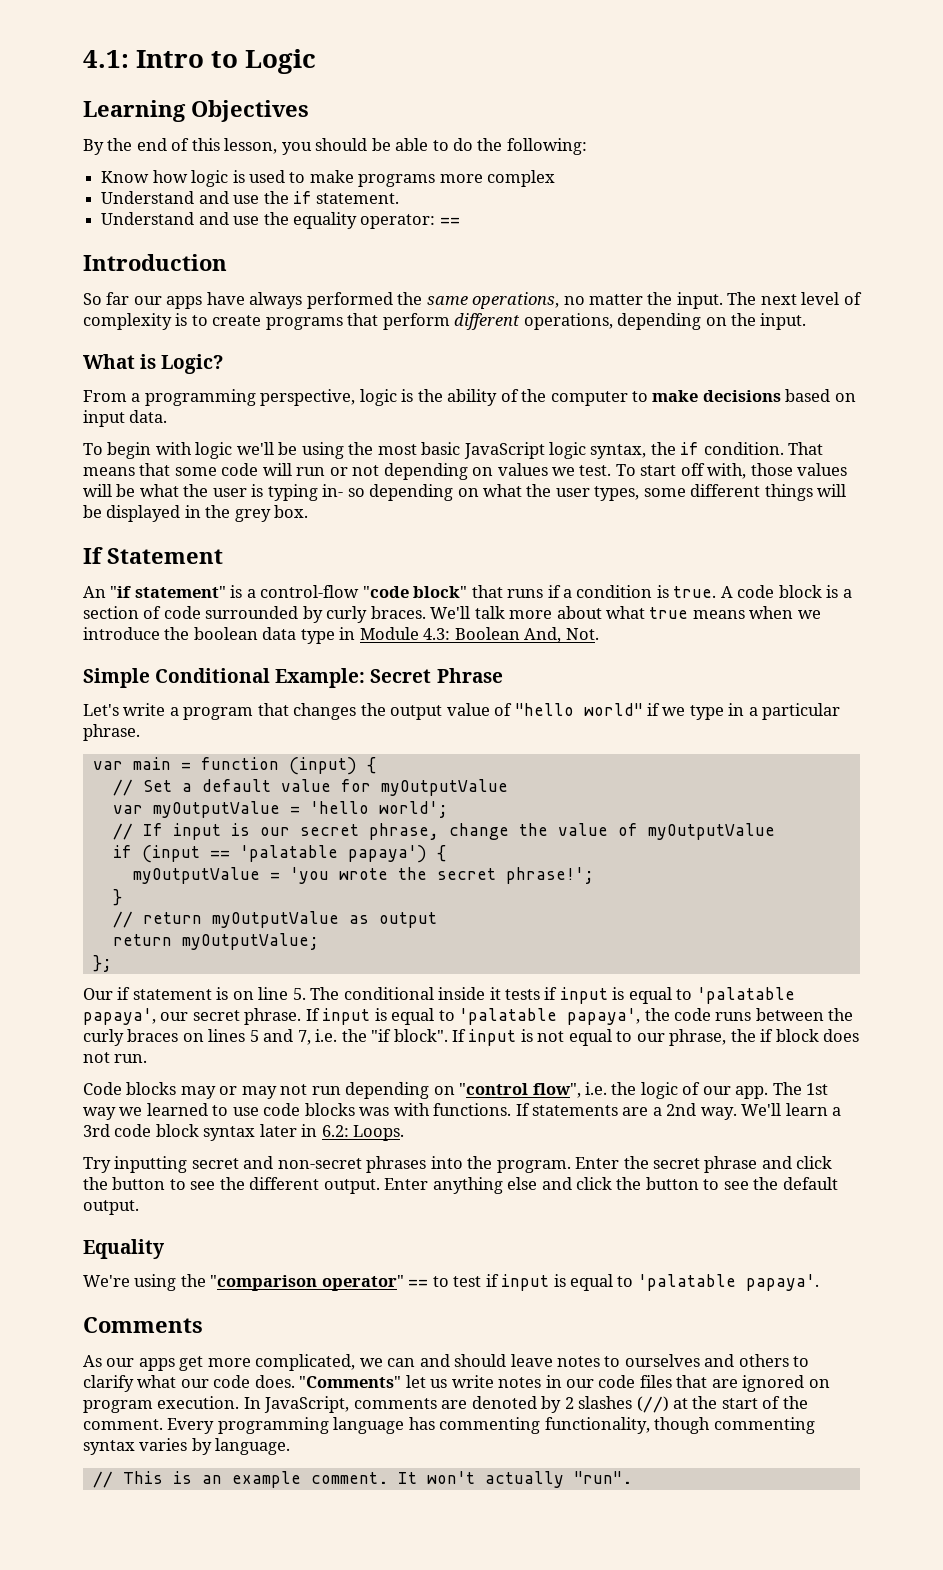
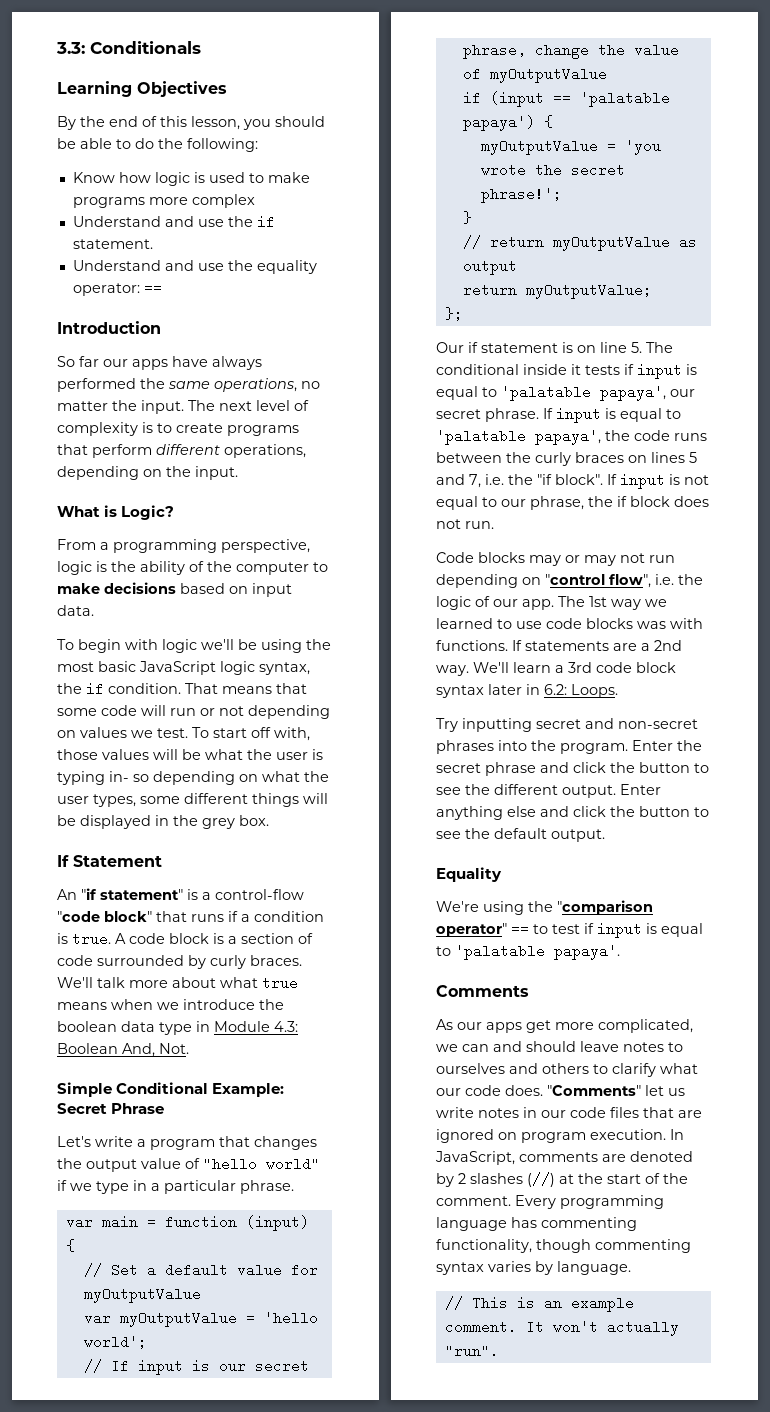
- 4.1: Intro to Logic
+ 3.3: Conditionals

